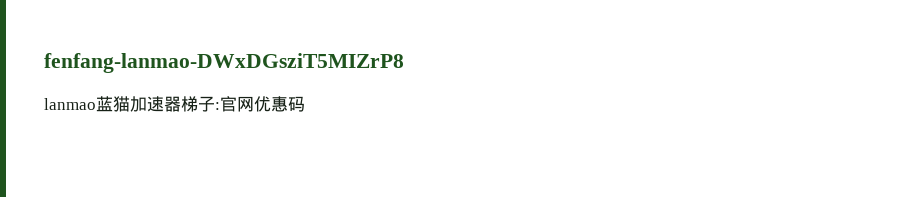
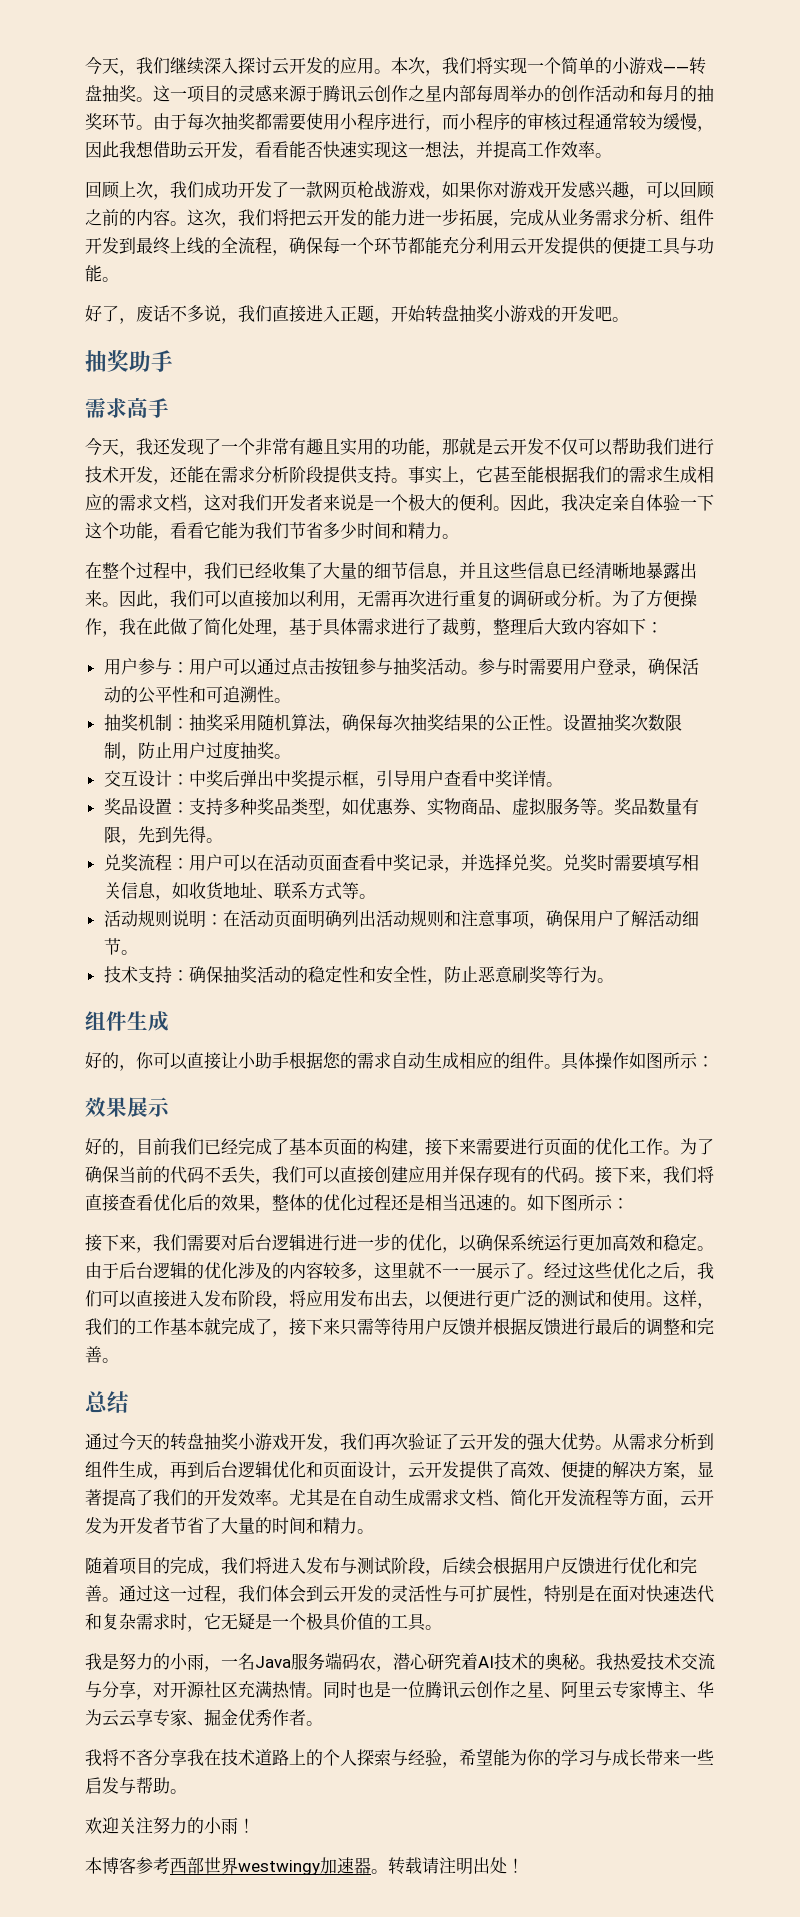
- fenfang-lanmao-DWxDGsziT5MIZrP8
- lanmao蓝猫加速器梯子:官网优惠码
+ 今天，我们继续深入探讨云开发的应用。本次，我们将实现一个简单的小游戏——转盘抽奖。这一项目的灵感来源于腾讯云创作之星内部每周举办的创作活动和每月的抽奖环节。由于每次抽奖都需要使用小程序进行，而小程序的审核过程通常较为缓慢，因此我想借助云开发，看看能否快速实现这一想法，并提高工作效率。
+ 回顾上次，我们成功开发了一款网页枪战游戏，如果你对游戏开发感兴趣，可以回顾之前的内容。这次，我们将把云开发的能力进一步拓展，完成从业务需求分析、组件开发到最终上线的全流程，确保每一个环节都能充分利用云开发提供的便捷工具与功能。
+ 好了，废话不多说，我们直接进入正题，开始转盘抽奖小游戏的开发吧。
+ 抽奖助手
+ 需求高手
+ 今天，我还发现了一个非常有趣且实用的功能，那就是云开发不仅可以帮助我们进行技术开发，还能在需求分析阶段提供支持。事实上，它甚至能根据我们的需求生成相应的需求文档，这对我们开发者来说是一个极大的便利。因此，我决定亲自体验一下这个功能，看看它能为我们节省多少时间和精力。
+ 在整个过程中，我们已经收集了大量的细节信息，并且这些信息已经清晰地暴露出来。因此，我们可以直接加以利用，无需再次进行重复的调研或分析。为了方便操作，我在此做了简化处理，基于具体需求进行了裁剪，整理后大致内容如下：
+ 用户参与：用户可以通过点击按钮参与抽奖活动。参与时需要用户登录，确保活动的公平性和可追溯性。
+ 抽奖机制：抽奖采用随机算法，确保每次抽奖结果的公正性。设置抽奖次数限制，防止用户过度抽奖。
+ 交互设计：中奖后弹出中奖提示框，引导用户查看中奖详情。
+ 奖品设置：支持多种奖品类型，如优惠券、实物商品、虚拟服务等。奖品数量有限，先到先得。
+ 兑奖流程：用户可以在活动页面查看中奖记录，并选择兑奖。兑奖时需要填写相关信息，如收货地址、联系方式等。
+ 活动规则说明：在活动页面明确列出活动规则和注意事项，确保用户了解活动细节。
+ 技术支持：确保抽奖活动的稳定性和安全性，防止恶意刷奖等行为。
+ 组件生成
+ 好的，你可以直接让小助手根据您的需求自动生成相应的组件。具体操作如图所示：
+ 效果展示
+ 好的，目前我们已经完成了基本页面的构建，接下来需要进行页面的优化工作。为了确保当前的代码不丢失，我们可以直接创建应用并保存现有的代码。接下来，我们将直接查看优化后的效果，整体的优化过程还是相当迅速的。如下图所示：
+ 接下来，我们需要对后台逻辑进行进一步的优化，以确保系统运行更加高效和稳定。由于后台逻辑的优化涉及的内容较多，这里就不一一展示了。经过这些优化之后，我们可以直接进入发布阶段，将应用发布出去，以便进行更广泛的测试和使用。这样，我们的工作基本就完成了，接下来只需等待用户反馈并根据反馈进行最后的调整和完善。
+ 总结
+ 通过今天的转盘抽奖小游戏开发，我们再次验证了云开发的强大优势。从需求分析到组件生成，再到后台逻辑优化和页面设计，云开发提供了高效、便捷的解决方案，显著提高了我们的开发效率。尤其是在自动生成需求文档、简化开发流程等方面，云开发为开发者节省了大量的时间和精力。
+ 随着项目的完成，我们将进入发布与测试阶段，后续会根据用户反馈进行优化和完善。通过这一过程，我们体会到云开发的灵活性与可扩展性，特别是在面对快速迭代和复杂需求时，它无疑是一个极具价值的工具。
+ 我是努力的小雨，一名Java服务端码农，潜心研究着AI技术的奥秘。我热爱技术交流与分享，对开源社区充满热情。同时也是一位腾讯云创作之星、阿里云专家博主、华为云云享专家、掘金优秀作者。
+ 我将不吝分享我在技术道路上的个人探索与经验，希望能为你的学习与成长带来一些启发与帮助。
+ 欢迎关注努力的小雨！
+ 本博客参考西部世界westwingy加速器。转载请注明出处！

